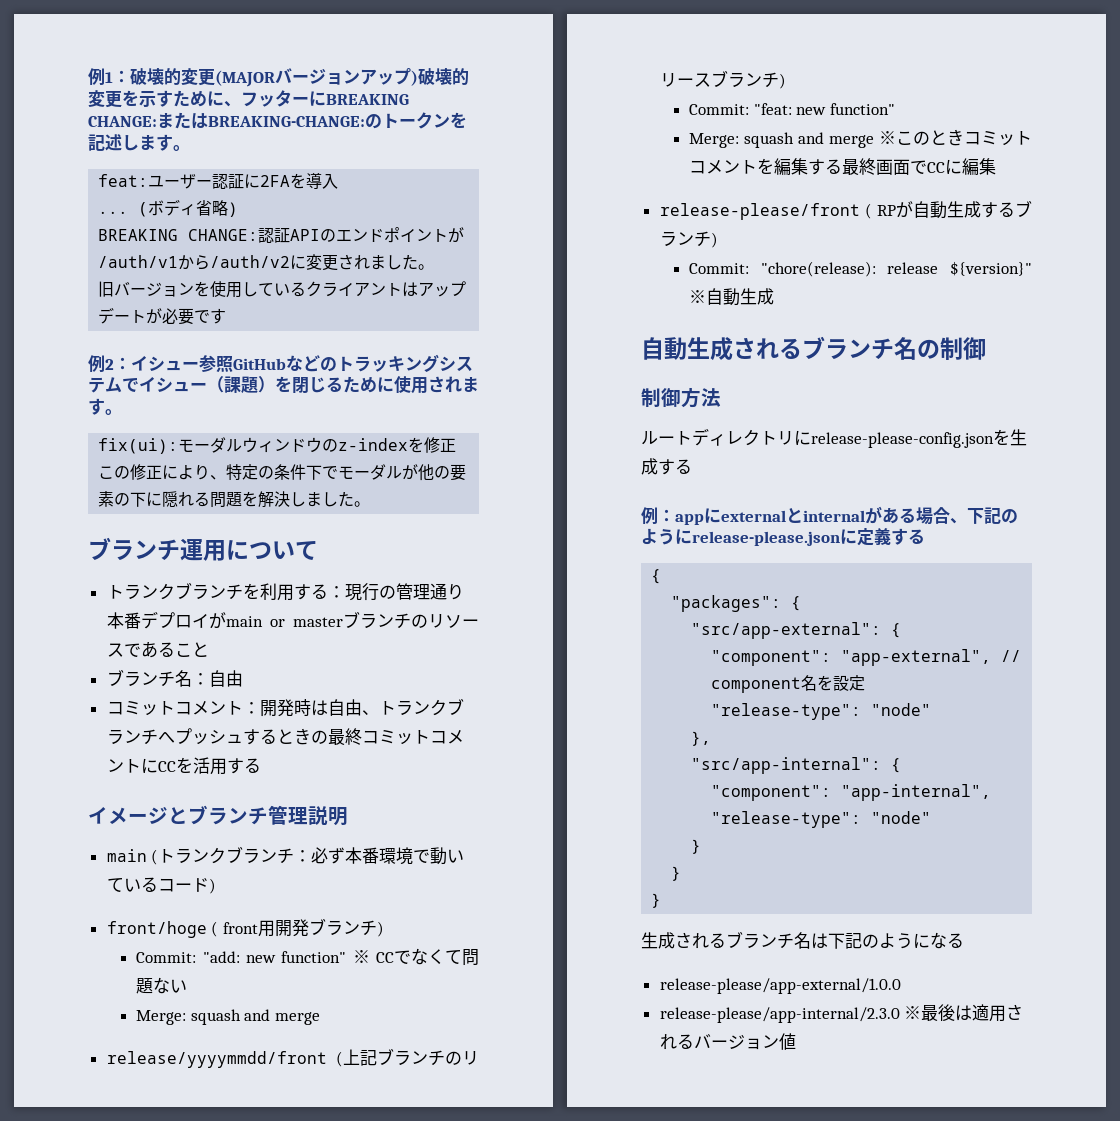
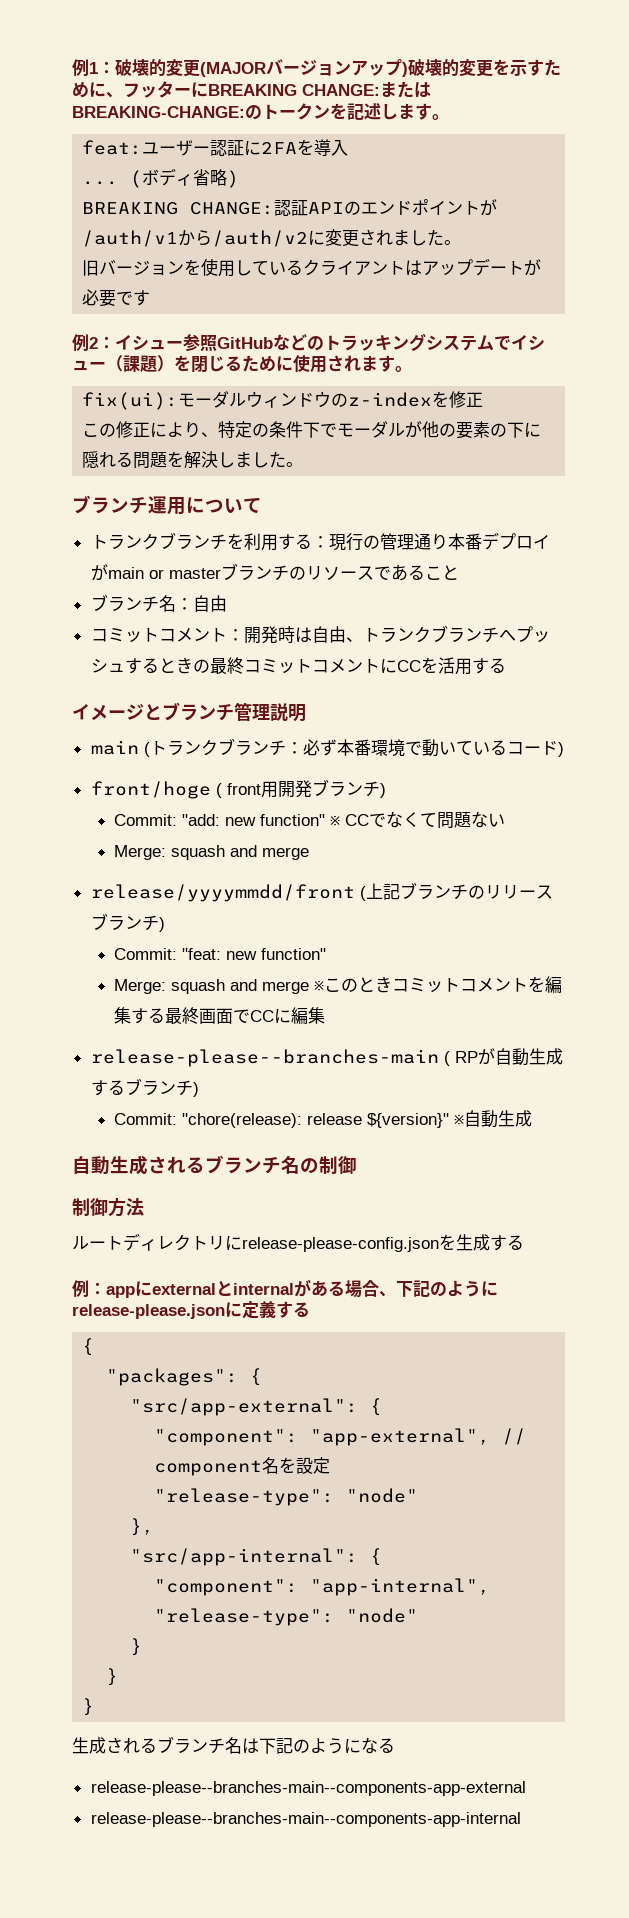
- release-please/front ( RPが自動生成するブランチ)
+ release-please--branches-main ( RPが自動生成するブランチ)
- release-please/app-external/1.0.0
- release-please/app-internal/2.3.0 ※最後は適用されるバージョン値
+ release-please--branches-main--components-app-external
+ release-please--branches-main--components-app-internal

